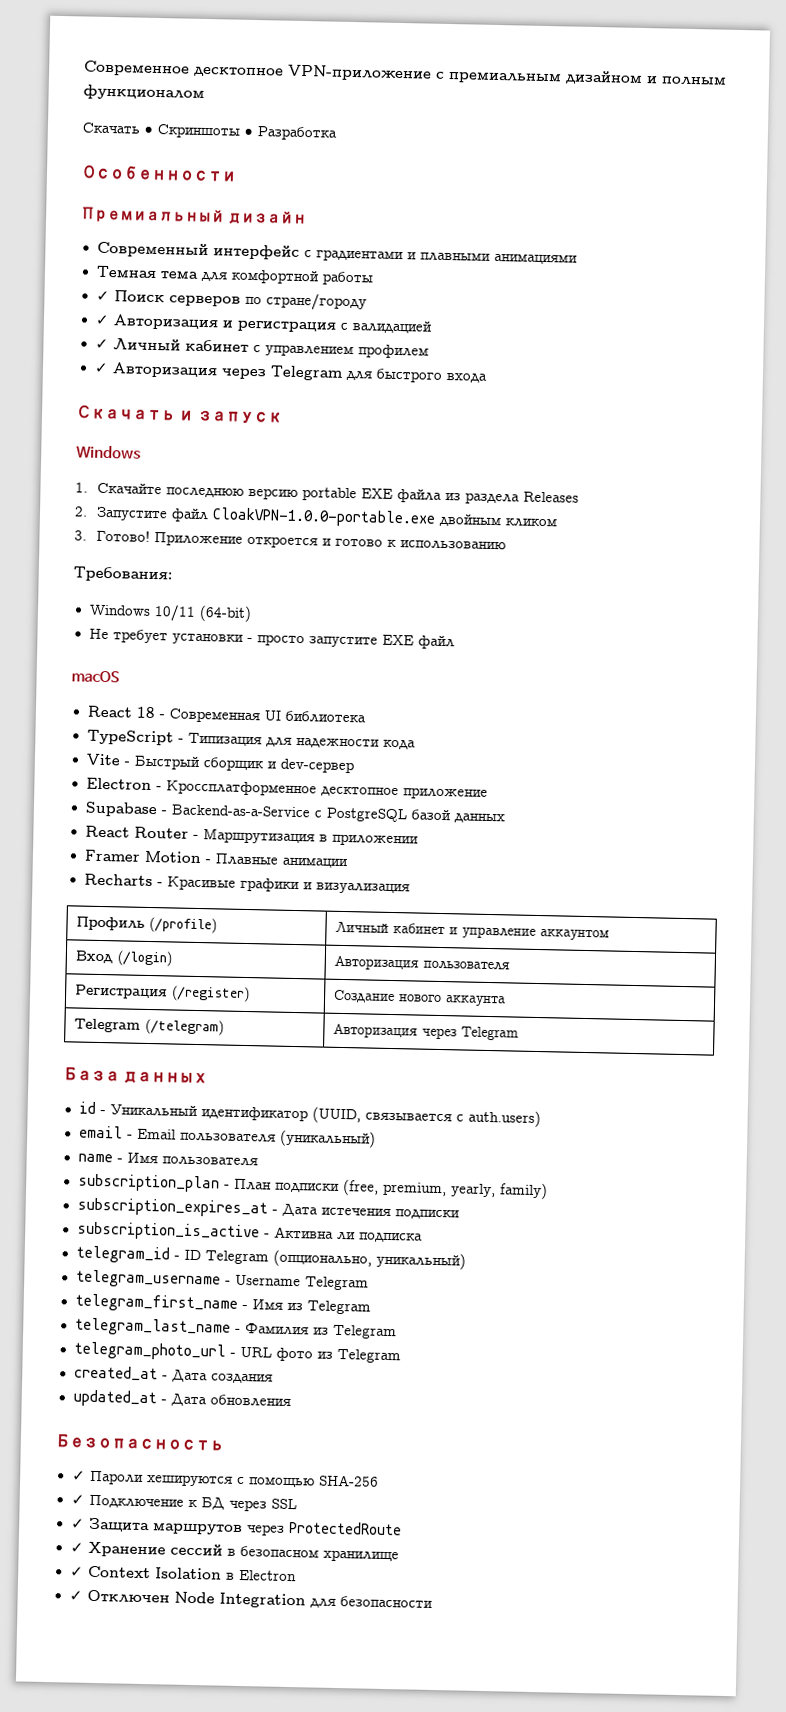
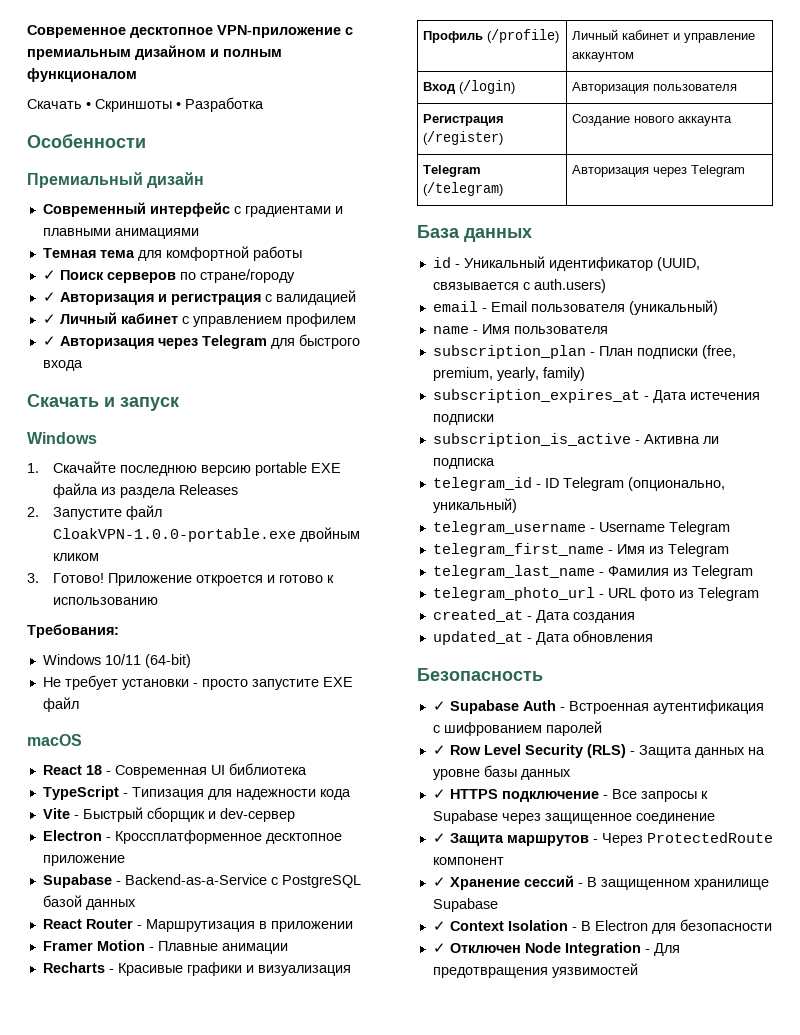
- ✓ Пароли хешируются с помощью SHA-256
- ✓ Подключение к БД через SSL
+ ✓ Supabase Auth - Встроенная аутентификация с шифрованием паролей
+ ✓ Row Level Security (RLS) - Защита данных на уровне базы данных
+ ✓ HTTPS подключение - Все запросы к Supabase через защищенное соединение
- ✓ Защита маршрутов через ProtectedRoute
+ ✓ Защита маршрутов - Через ProtectedRoute компонент
- ✓ Хранение сессий в безопасном хранилище
+ ✓ Хранение сессий - В защищенном хранилище Supabase
- ✓ Context Isolation в Electron
+ ✓ Context Isolation - В Electron для безопасности
- ✓ Отключен Node Integration для безопасности
+ ✓ Отключен Node Integration - Для предотвращения уязвимостей

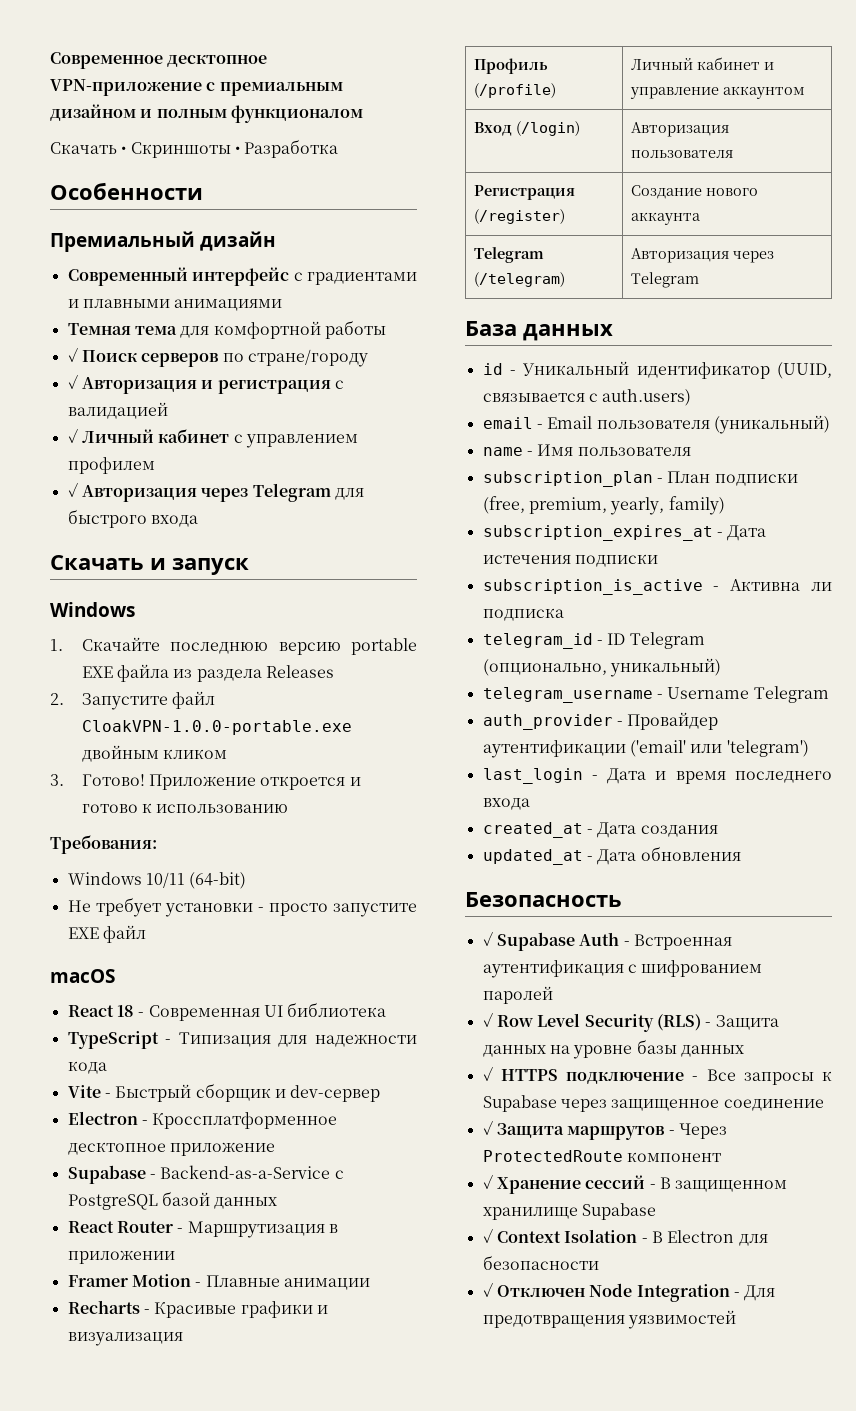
- telegram_first_name - Имя из Telegram
- telegram_last_name - Фамилия из Telegram
- telegram_photo_url - URL фото из Telegram
+ auth_provider - Провайдер аутентификации ('email' или 'telegram')
+ last_login - Дата и время последнего входа

